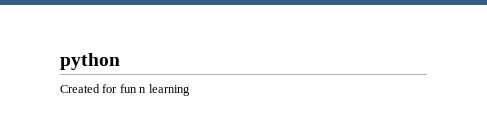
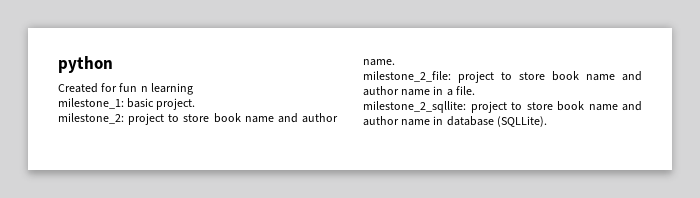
+ milestone_1: basic project.
+ milestone_2: project to store book name and author name.
+ milestone_2_file: project to store book name and author name in a file.
+ milestone_2_sqllite: project to store book name and author name in database (SQLLite).

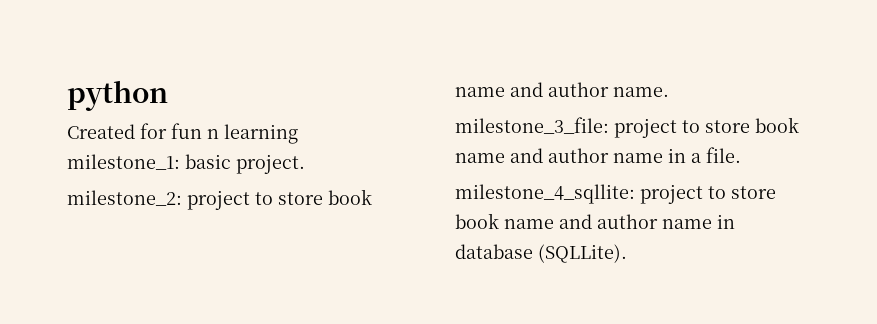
- milestone_2_file: project to store book name and author name in a file.
+ milestone_3_file: project to store book name and author name in a file.
- milestone_2_sqllite: project to store book name and author name in database (SQLLite).
+ milestone_4_sqllite: project to store book name and author name in database (SQLLite).

